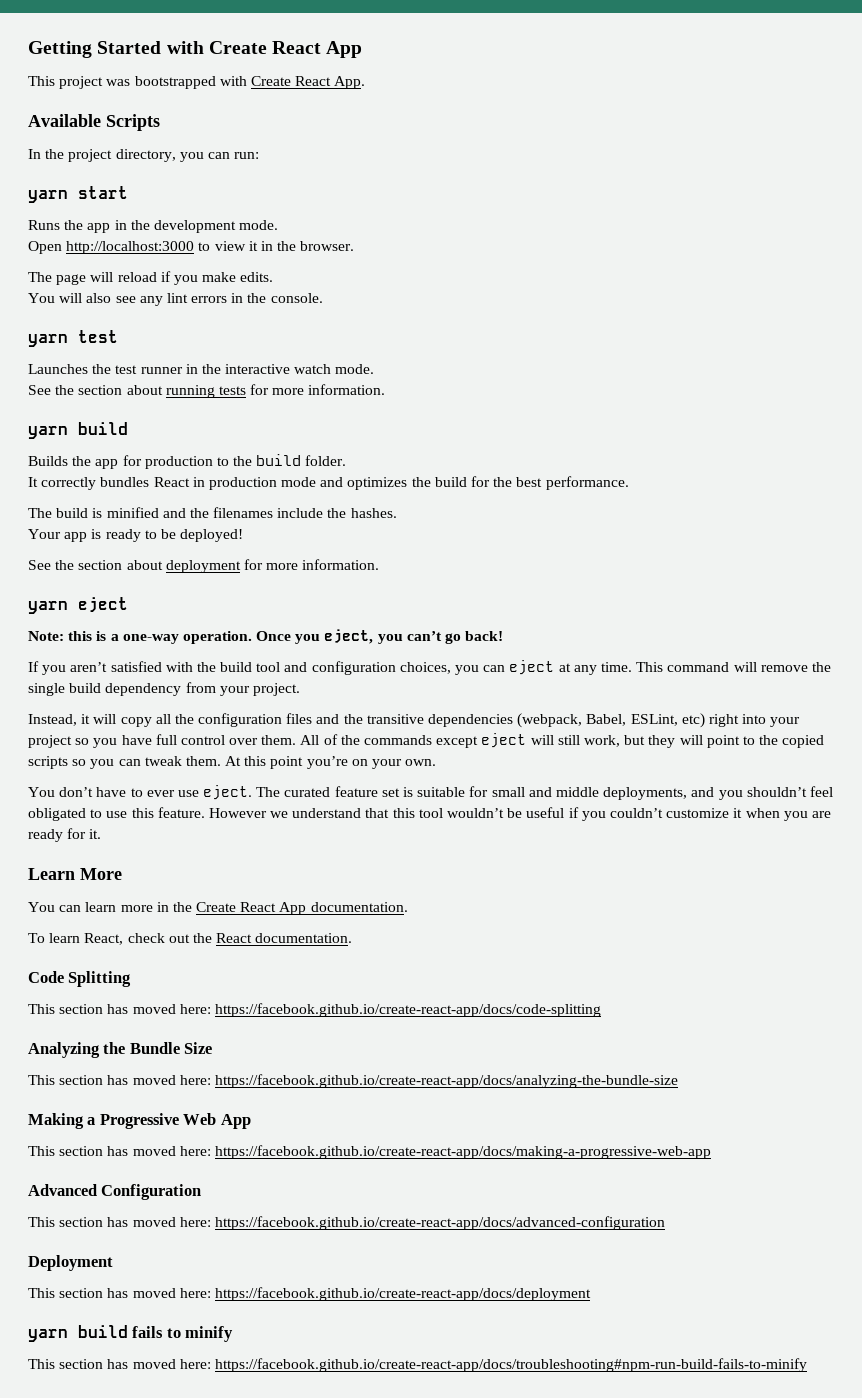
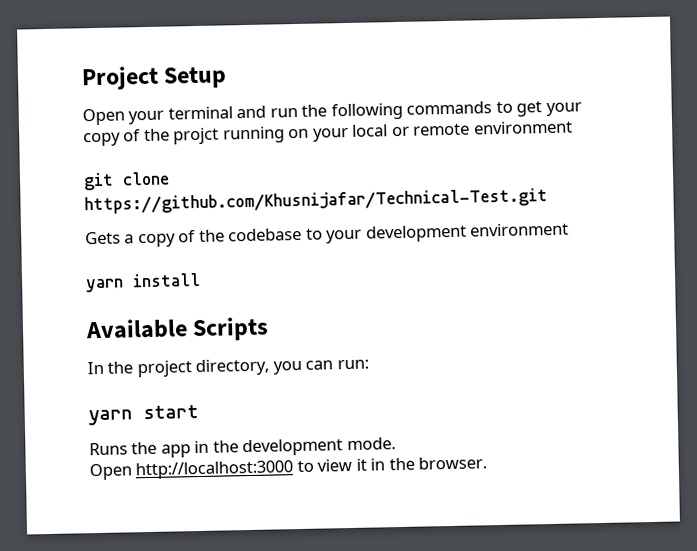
- Getting Started with Create React App
- This project was bootstrapped with Create React App.
+ Project Setup
+ Open your terminal and run the following commands to get your copy of the projct running on your local or remote environment
+ git clone https://github.com/Khusnijafar/Technical-Test.git
+ Gets a copy of the codebase to your development environment
+ yarn install
- The page will reload if you make edits.
- You will also see any lint errors in the console.
- yarn test
- Launches the test runner in the interactive watch mode.
- See the section about running tests for more information.
- yarn build
- Builds the app for production to the build folder.
- It correctly bundles React in production mode and optimizes the build for the best performance.
- The build is minified and the filenames include the hashes.
- Your app is ready to be deployed!
- See the section about deployment for more information.
- yarn eject
- Note: this is a one-way operation. Once you eject, you can’t go back!
- If you aren’t satisfied with the build tool and configuration choices, you can eject at any time. This command will remove the single build dependency from your project.
- Instead, it will copy all the configuration files and the transitive dependencies (webpack, Babel, ESLint, etc) right into your project so you have full control over them. All of the commands except eject will still work, but they will point to the copied scripts so you can tweak them. At this point you’re on your own.
- You don’t have to ever use eject. The curated feature set is suitable for small and middle deployments, and you shouldn’t feel obligated to use this feature. However we understand that this tool wouldn’t be useful if you couldn’t customize it when you are ready for it.
- Learn More
- You can learn more in the Create React App documentation.
- To learn React, check out the React documentation.
- Code Splitting
- This section has moved here: https://facebook.github.io/create-react-app/docs/code-splitting
- Analyzing the Bundle Size
- This section has moved here: https://facebook.github.io/create-react-app/docs/analyzing-the-bundle-size
- Making a Progressive Web App
- This section has moved here: https://facebook.github.io/create-react-app/docs/making-a-progressive-web-app
- Advanced Configuration
- This section has moved here: https://facebook.github.io/create-react-app/docs/advanced-configuration
- Deployment
- This section has moved here: https://facebook.github.io/create-react-app/docs/deployment
- yarn build fails to minify
- This section has moved here: https://facebook.github.io/create-react-app/docs/troubleshooting#npm-run-build-fails-to-minify

